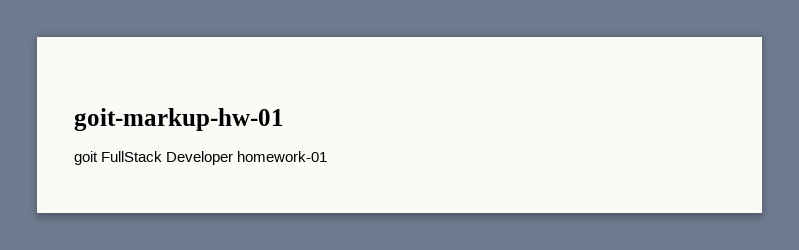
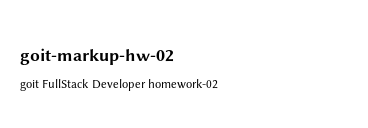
- goit-markup-hw-01
+ goit-markup-hw-02
- goit FullStack Developer homework-01
+ goit FullStack Developer homework-02

